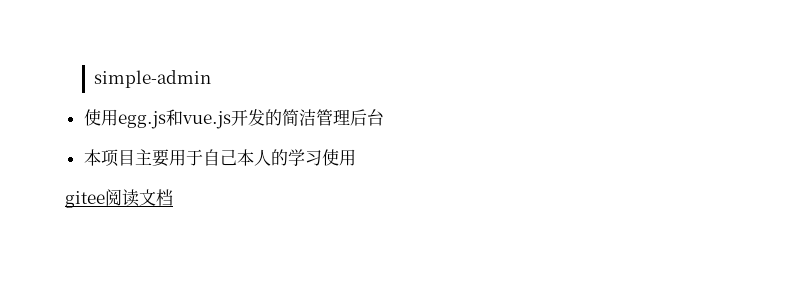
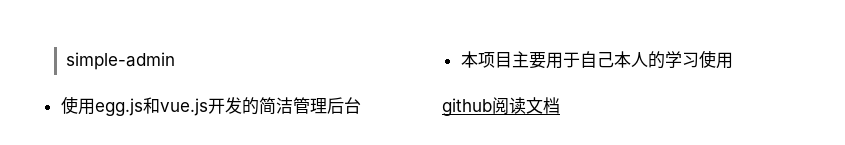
- gitee阅读文档
+ github阅读文档

